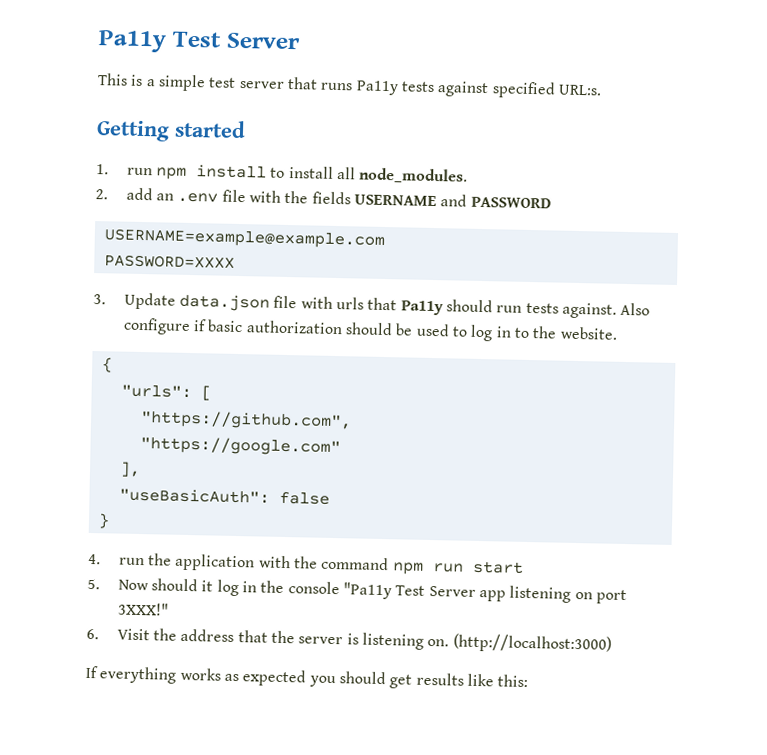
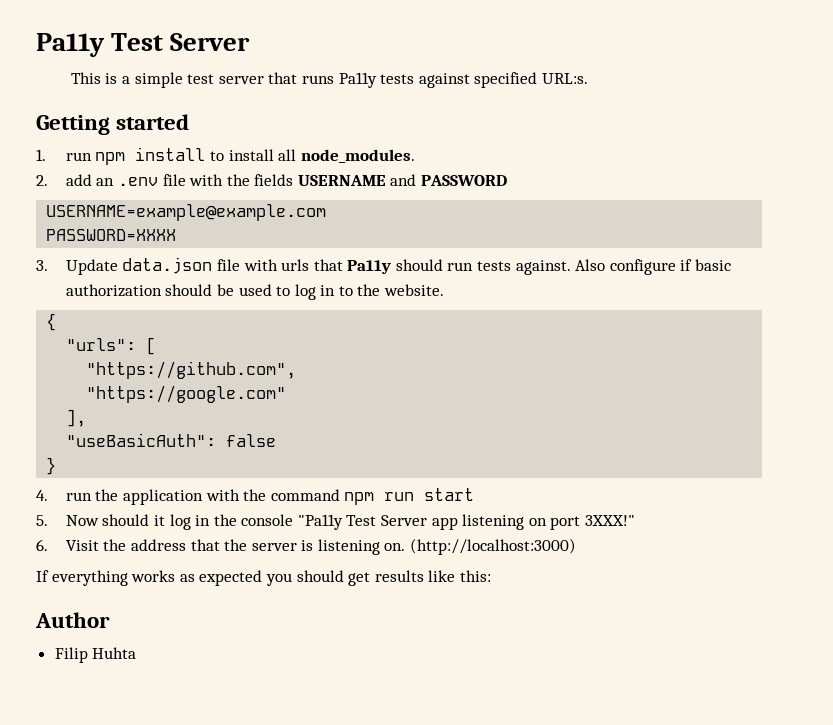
+ Author
+ Filip Huhta

